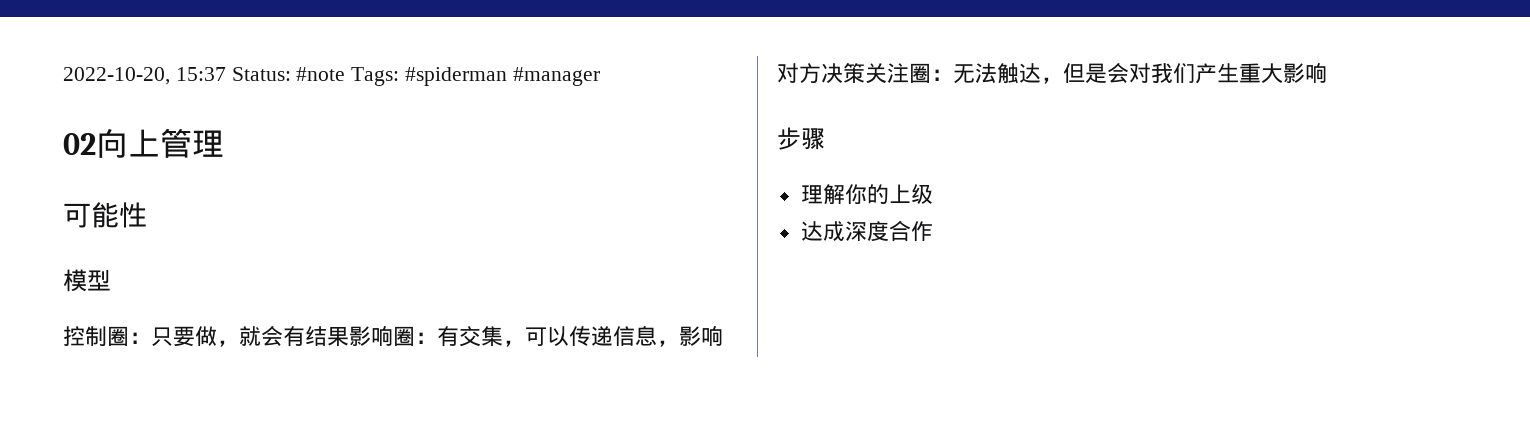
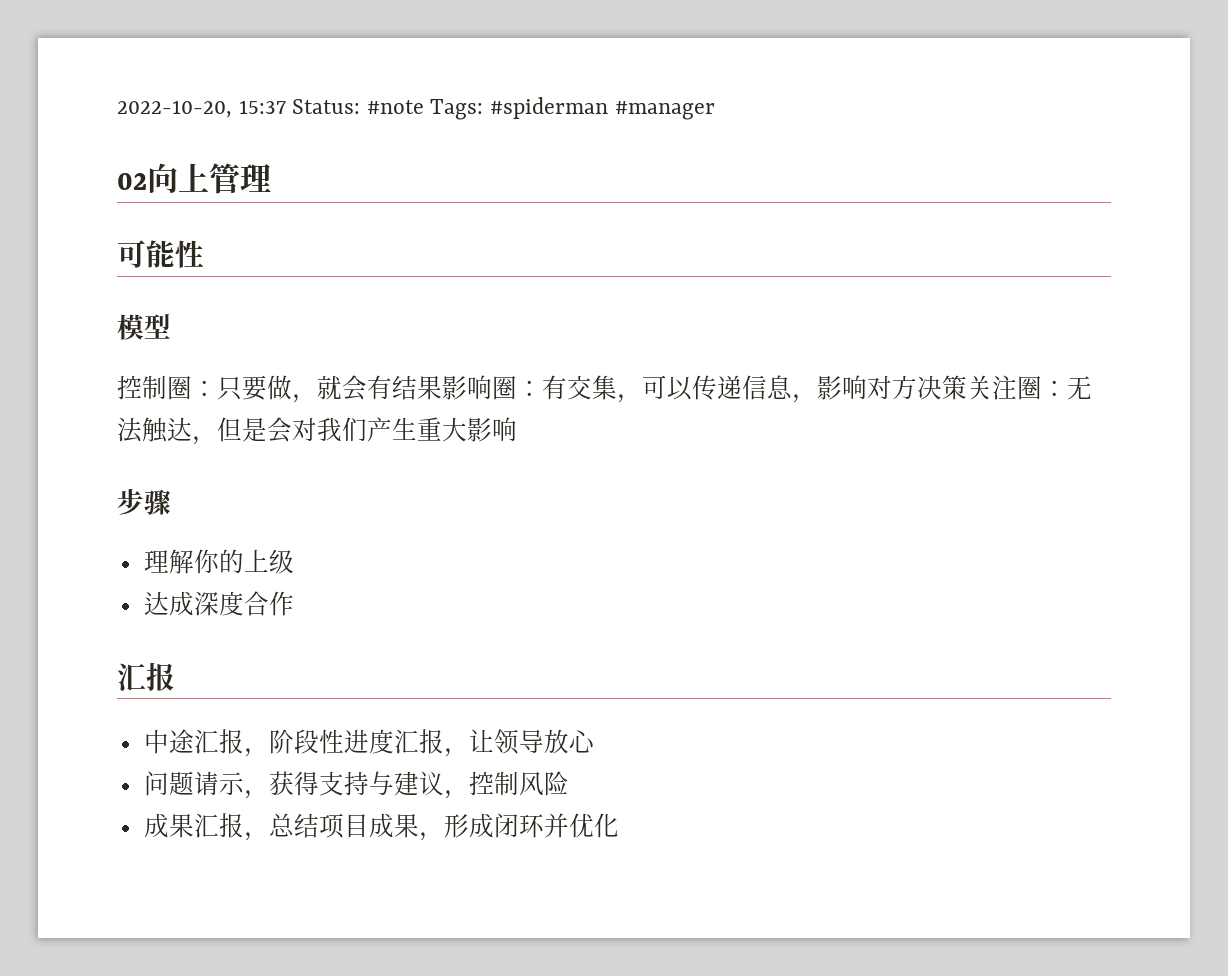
  达成深度合作
+ 汇报
+ 中途汇报，阶段性进度汇报，让领导放心
+ 问题请示，获得支持与建议，控制风险
+ 成果汇报，总结项目成果，形成闭环并优化

